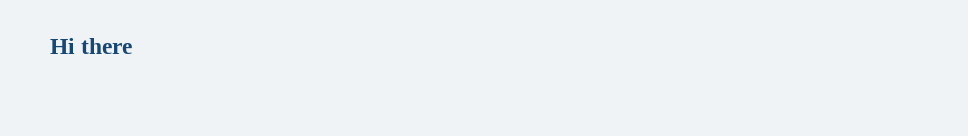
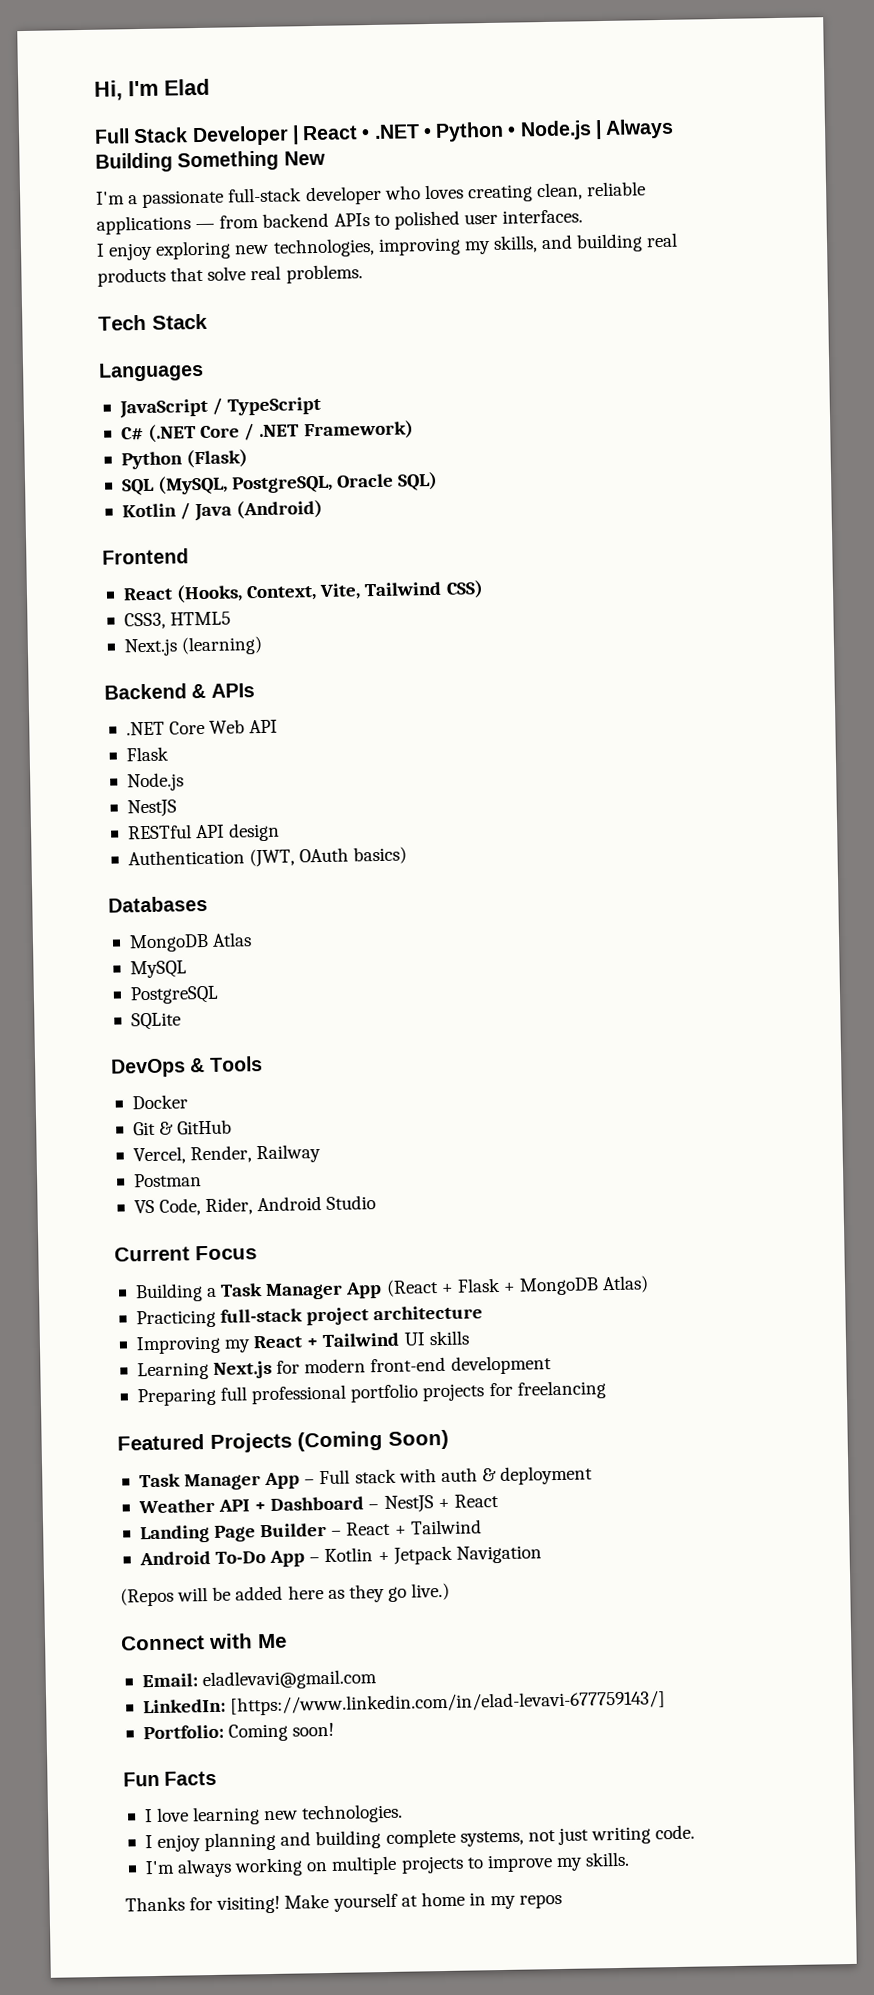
- Hi there
+ Hi, I'm Elad
+ Full Stack Developer | React • .NET • Python • Node.js | Always Building Something New
+ I'm a passionate full-stack developer who loves creating clean, reliable applications — from backend APIs to polished user interfaces.
+ I enjoy exploring new technologies, improving my skills, and building real products that solve real problems.
+ Tech Stack
+ Languages
+ JavaScript / TypeScript
+ C# (.NET Core / .NET Framework)
+ Python (Flask)
+ SQL (MySQL, PostgreSQL, Oracle SQL)
+ Kotlin / Java (Android)
+ Frontend
+ React (Hooks, Context, Vite, Tailwind CSS)
+ CSS3, HTML5
+ Next.js (learning)
+ Backend & APIs
+ .NET Core Web API
+ Flask
+ Node.js
+ NestJS
+ RESTful API design
+ Authentication (JWT, OAuth basics)
+ Databases
+ MongoDB Atlas
+ MySQL
+ PostgreSQL
+ SQLite
+ DevOps & Tools
+ Docker
+ Git & GitHub
+ Vercel, Render, Railway
+ Postman
+ VS Code, Rider, Android Studio
+ Current Focus
+ Building a Task Manager App (React + Flask + MongoDB Atlas)
+ Practicing full-stack project architecture
+ Improving my React + Tailwind UI skills
+ Learning Next.js for modern front-end development
+ Preparing full professional portfolio projects for freelancing
+ Featured Projects (Coming Soon)
+ Task Manager App – Full stack with auth & deployment
+ Weather API + Dashboard – NestJS + React
+ Landing Page Builder – React + Tailwind
+ Android To-Do App – Kotlin + Jetpack Navigation
+ (Repos will be added here as they go live.)
+ Connect with Me
+ Email: eladlevavi@gmail.com
+ LinkedIn: [https://www.linkedin.com/in/elad-levavi-677759143/]
+ Portfolio: Coming soon!
+ Fun Facts
+ I love learning new technologies.
+ I enjoy planning and building complete systems, not just writing code.
+ I'm always working on multiple projects to improve my skills.
+ Thanks for visiting! Make yourself at home in my repos

